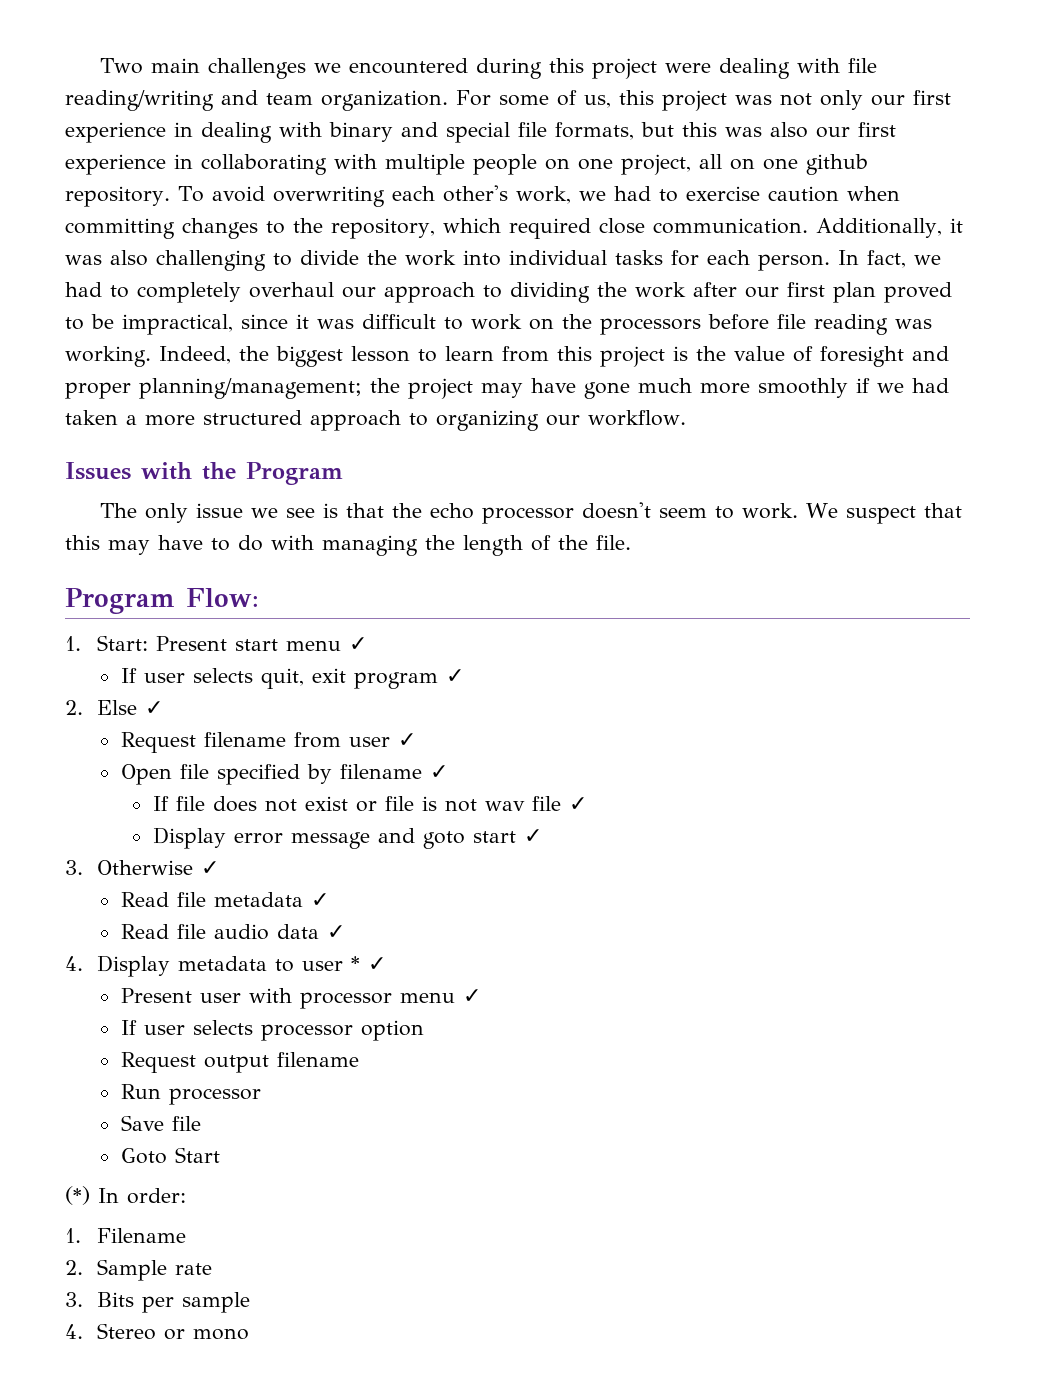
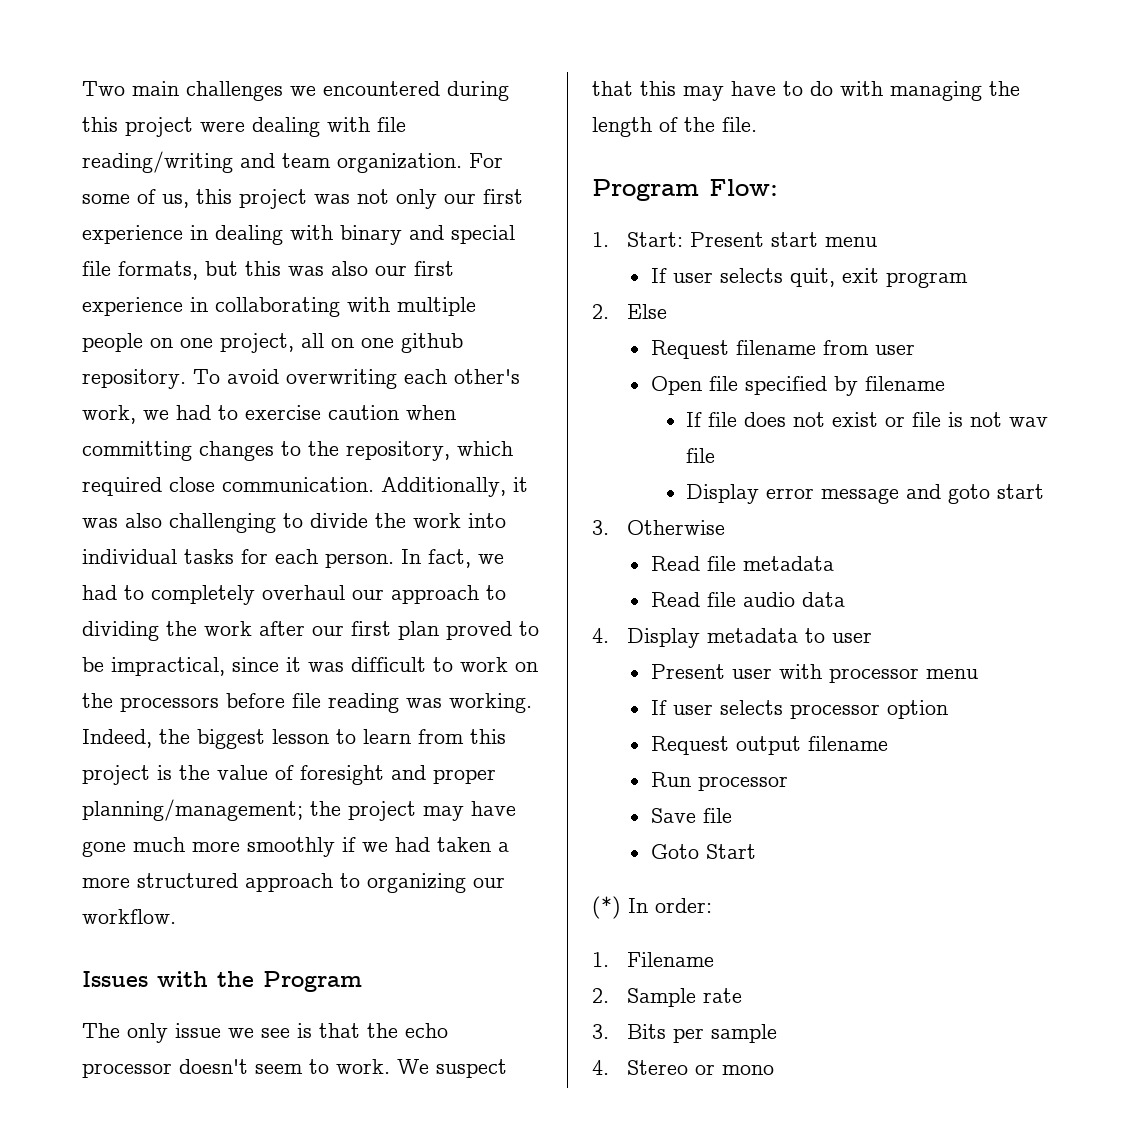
- 1. Start: Present start menu ✓
+ 1. Start: Present start menu
- If user selects quit, exit program ✓
+ If user selects quit, exit program
- 2. Else ✓
+ 2. Else
- Request filename from user ✓
+ Request filename from user
- Open file specified by filename ✓
+ Open file specified by filename
- If file does not exist or file is not wav file ✓
+ If file does not exist or file is not wav file
- Display error message and goto start ✓
+ Display error message and goto start
- 3. Otherwise ✓
+ 3. Otherwise
- Read file metadata ✓
+ Read file metadata
- Read file audio data ✓
+ Read file audio data
- 4. Display metadata to user * ✓
+ 4. Display metadata to user
- Present user with processor menu ✓
+ Present user with processor menu

